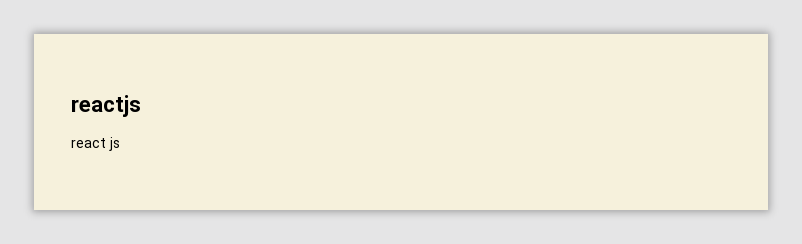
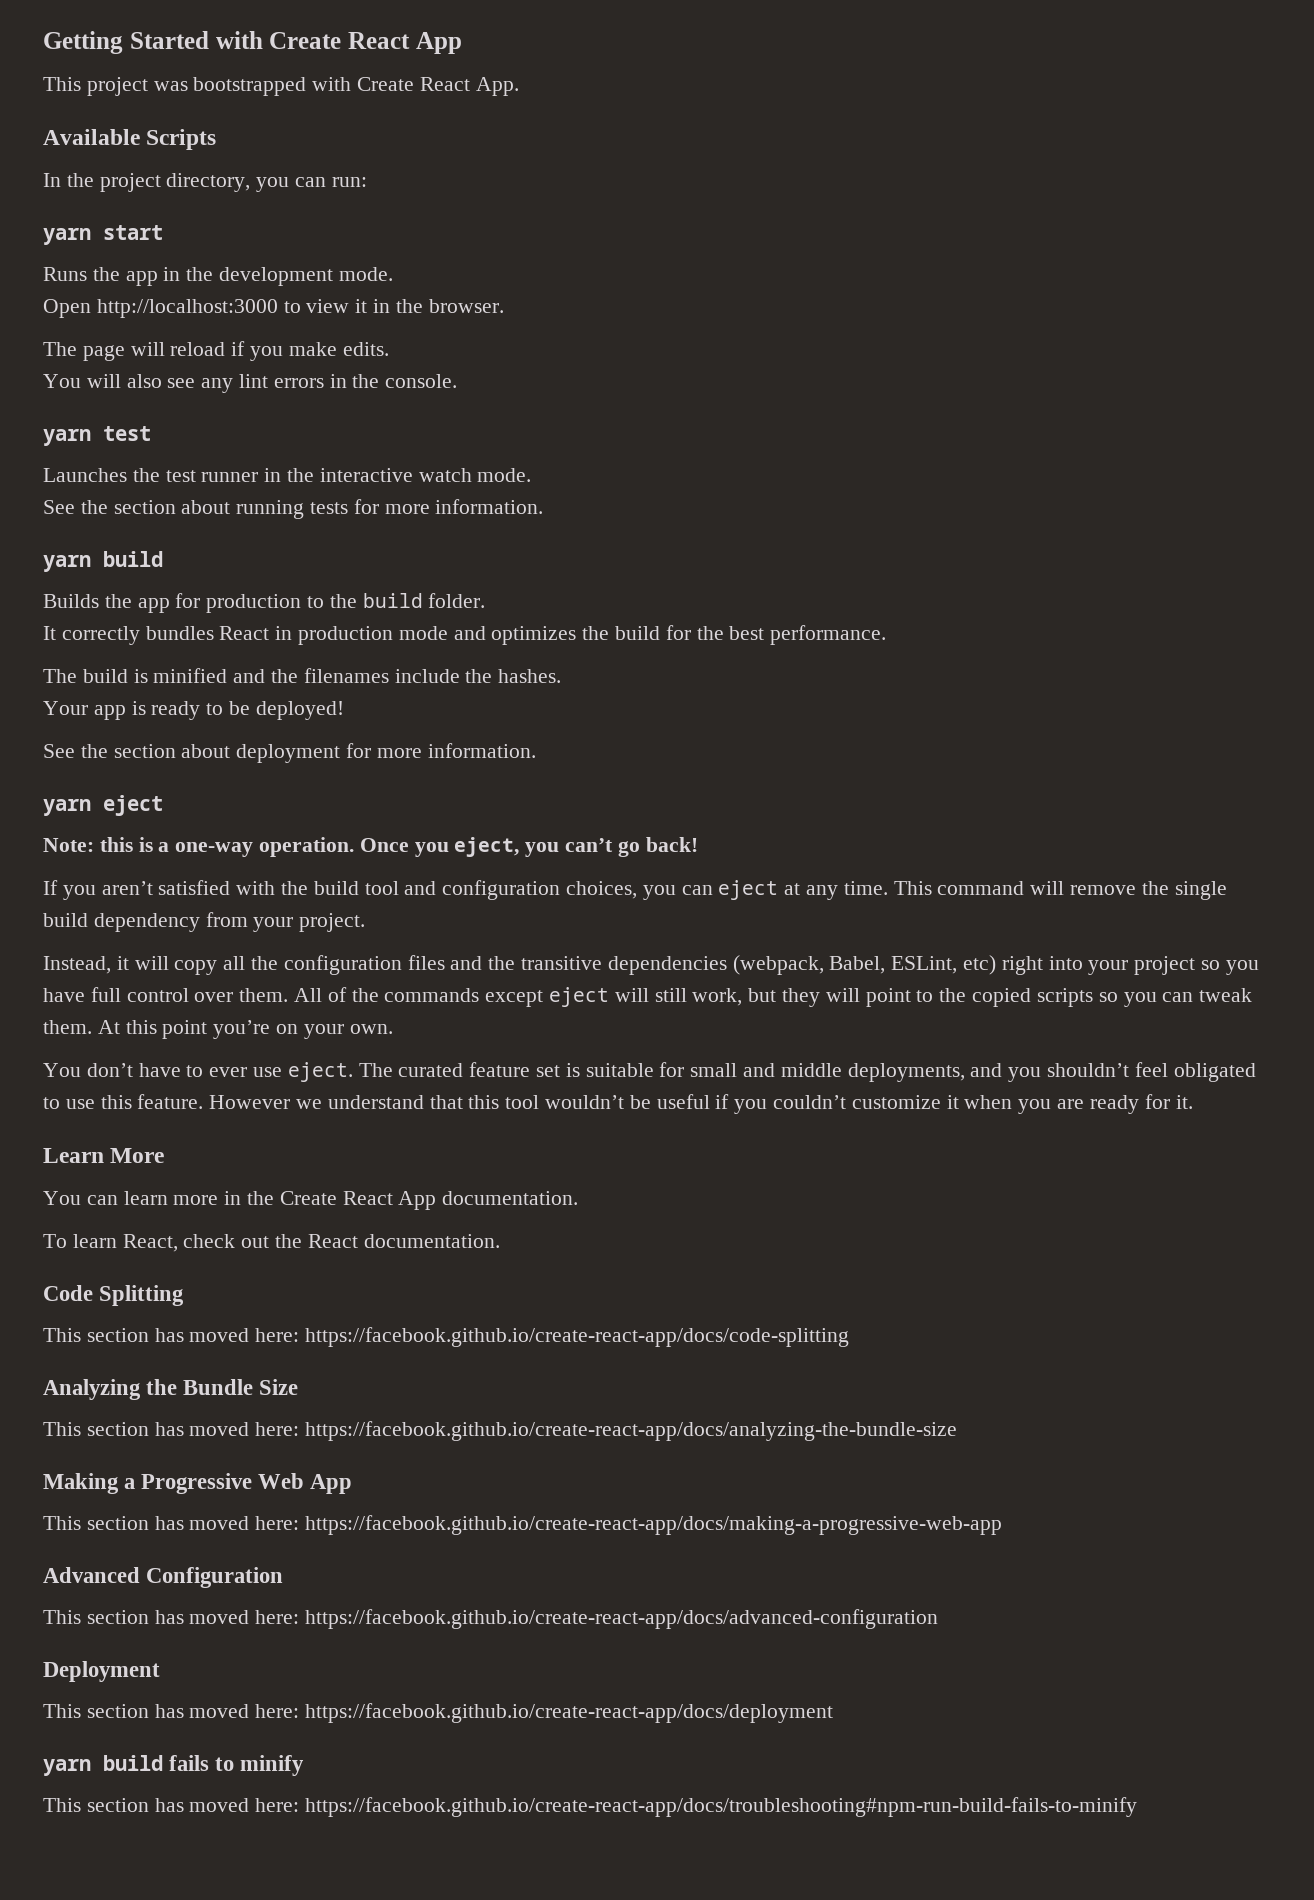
- reactjs
- react js
+ Getting Started with Create React App
+ This project was bootstrapped with Create React App.
+ Available Scripts
+ In the project directory, you can run:
+ yarn start
+ Runs the app in the development mode.
+ Open http://localhost:3000 to view it in the browser.
+ The page will reload if you make edits.
+ You will also see any lint errors in the console.
+ yarn test
+ Launches the test runner in the interactive watch mode.
+ See the section about running tests for more information.
+ yarn build
+ Builds the app for production to the build folder.
+ It correctly bundles React in production mode and optimizes the build for the best performance.
+ The build is minified and the filenames include the hashes.
+ Your app is ready to be deployed!
+ See the section about deployment for more information.
+ yarn eject
+ Note: this is a one-way operation. Once you eject, you can’t go back!
+ If you aren’t satisfied with the build tool and configuration choices, you can eject at any time. This command will remove the single build dependency from your project.
+ Instead, it will copy all the configuration files and the transitive dependencies (webpack, Babel, ESLint, etc) right into your project so you have full control over them. All of the commands except eject will still work, but they will point to the copied scripts so you can tweak them. At this point you’re on your own.
+ You don’t have to ever use eject. The curated feature set is suitable for small and middle deployments, and you shouldn’t feel obligated to use this feature. However we understand that this tool wouldn’t be useful if you couldn’t customize it when you are ready for it.
+ Learn More
+ You can learn more in the Create React App documentation.
+ To learn React, check out the React documentation.
+ Code Splitting
+ This section has moved here: https://facebook.github.io/create-react-app/docs/code-splitting
+ Analyzing the Bundle Size
+ This section has moved here: https://facebook.github.io/create-react-app/docs/analyzing-the-bundle-size
+ Making a Progressive Web App
+ This section has moved here: https://facebook.github.io/create-react-app/docs/making-a-progressive-web-app
+ Advanced Configuration
+ This section has moved here: https://facebook.github.io/create-react-app/docs/advanced-configuration
+ Deployment
+ This section has moved here: https://facebook.github.io/create-react-app/docs/deployment
+ yarn build fails to minify
+ This section has moved here: https://facebook.github.io/create-react-app/docs/troubleshooting#npm-run-build-fails-to-minify

